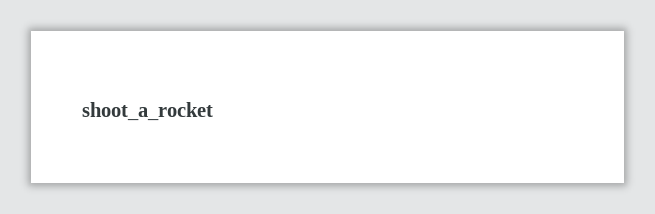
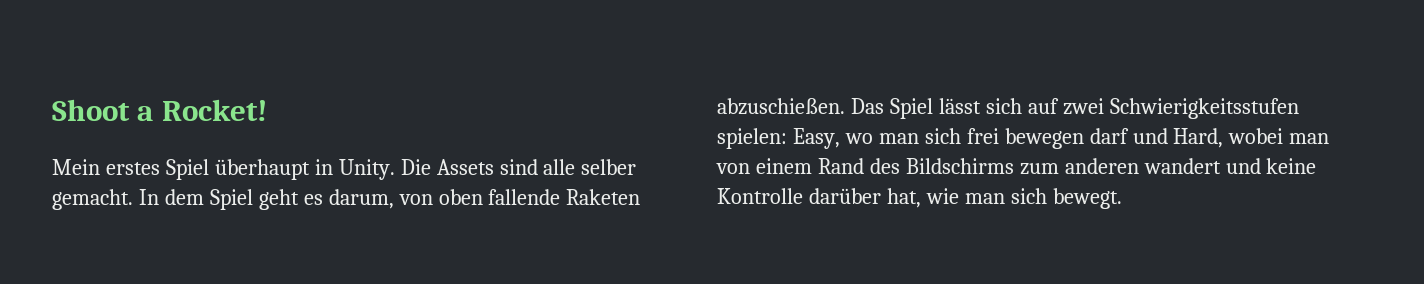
- shoot_a_rocket
+ Shoot a Rocket!
+ Mein erstes Spiel überhaupt in Unity. Die Assets sind alle selber gemacht. In dem Spiel geht es darum, von oben fallende Raketen abzuschießen. Das Spiel lässt sich auf zwei Schwierigkeitsstufen spielen: Easy, wo man sich frei bewegen darf und Hard, wobei man von einem Rand des Bildschirms zum anderen wandert und keine Kontrolle darüber hat, wie man sich bewegt.

